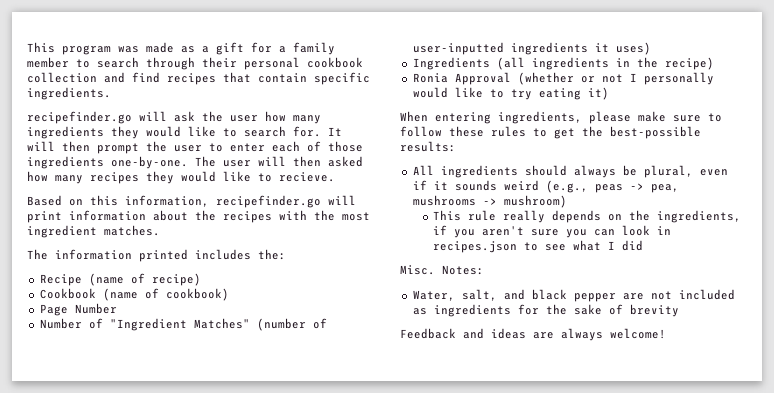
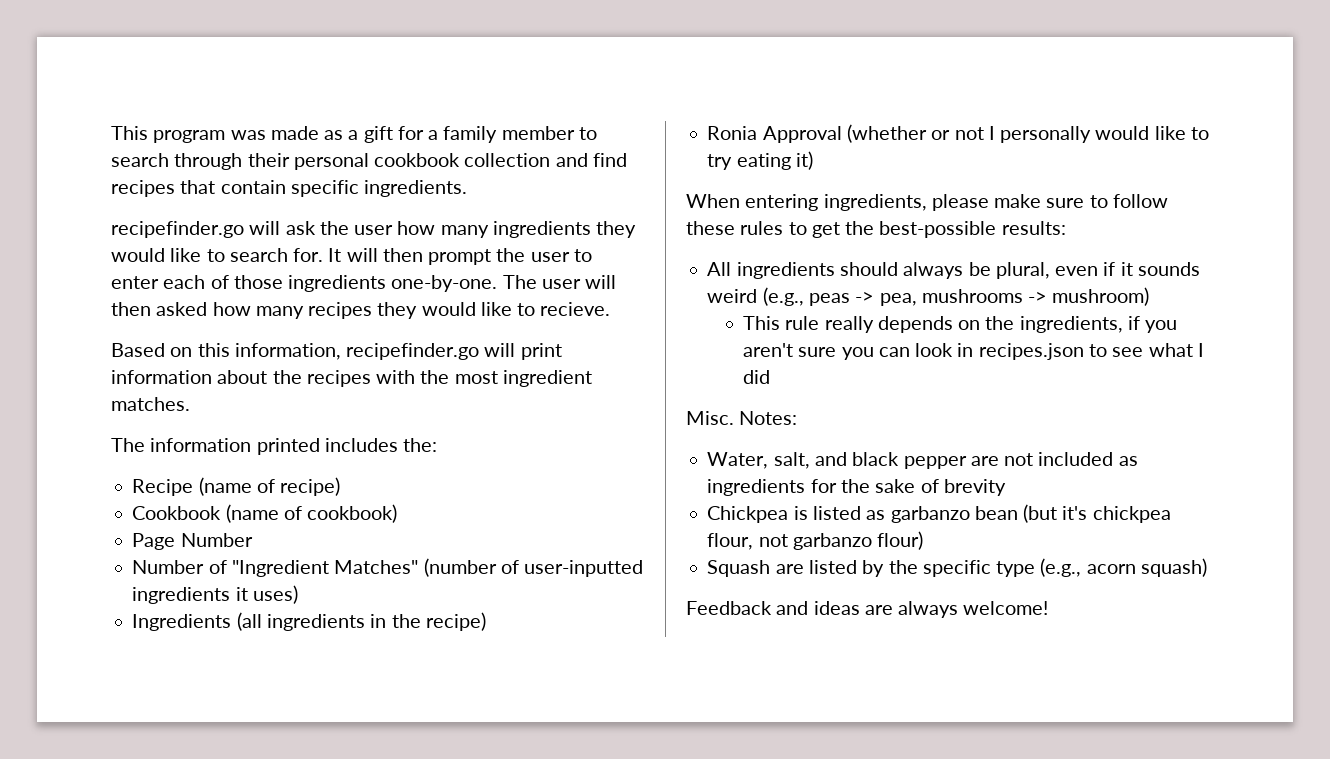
+ Chickpea is listed as garbanzo bean (but it's chickpea flour, not garbanzo flour)
+ Squash are listed by the specific type (e.g., acorn squash)

